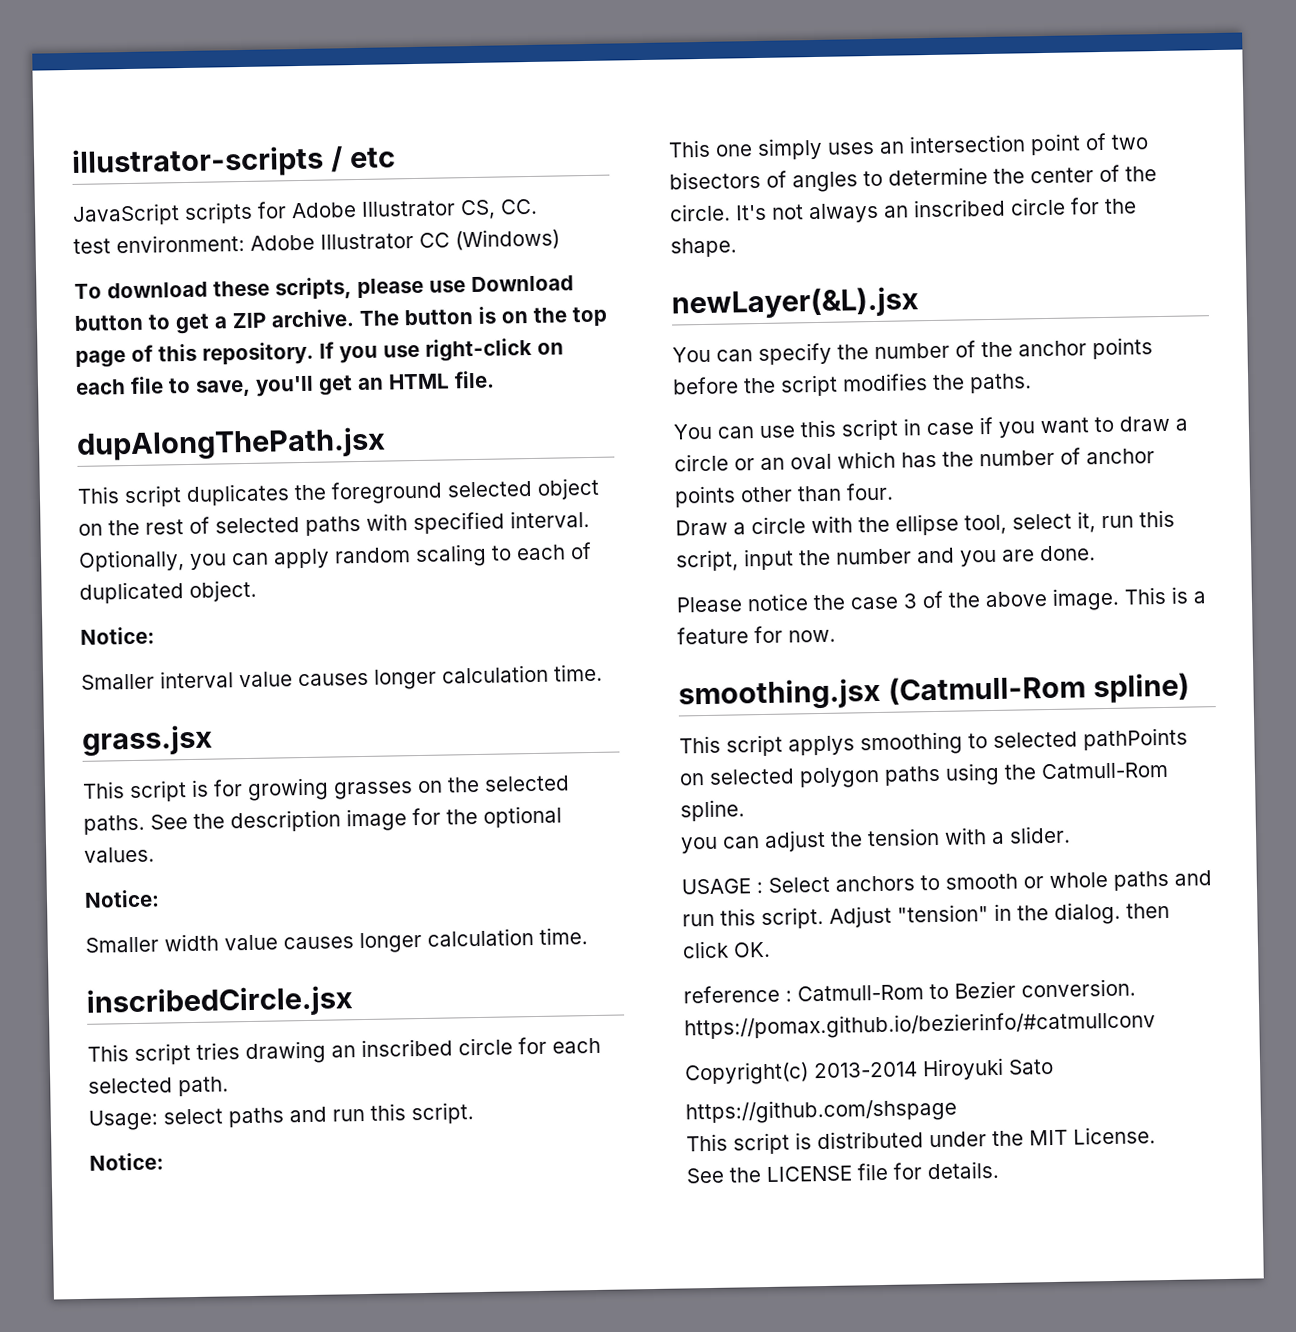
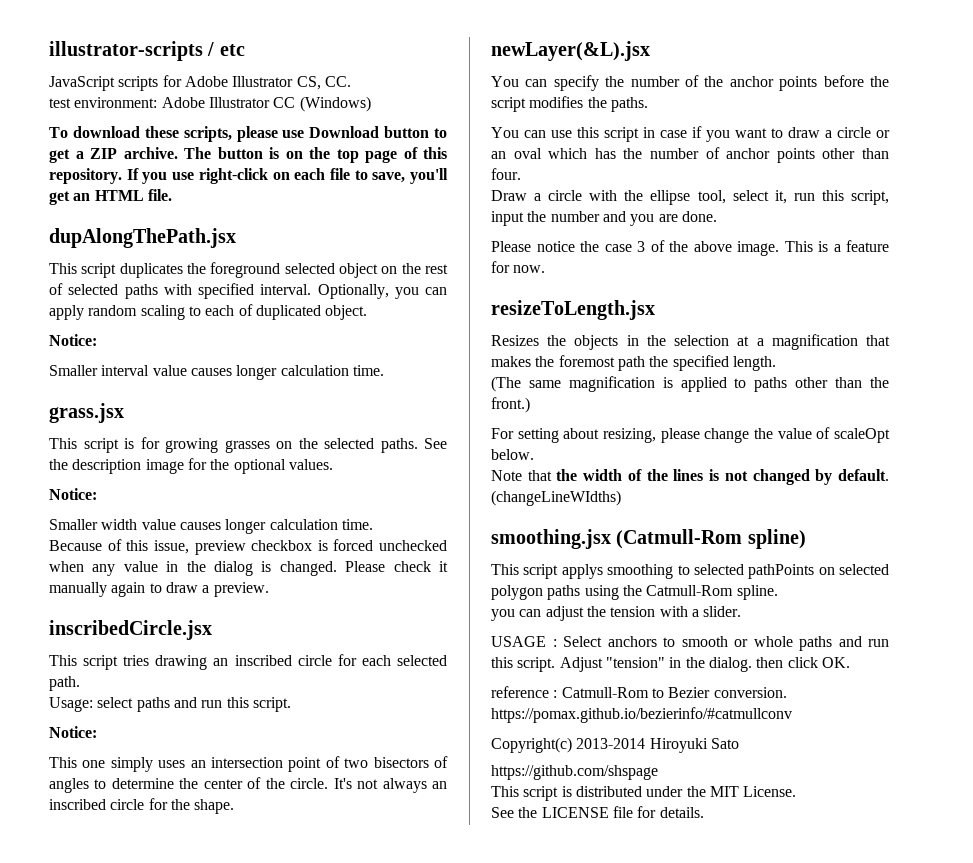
+ Because of this issue, preview checkbox is forced unchecked when any value in the dialog is changed. Please check it manually again to draw a preview.
+ resizeToLength.jsx
+ Resizes the objects in the selection at a magnification that makes the foremost path the specified length.
+ (The same magnification is applied to paths other than the front.)
+ For setting about resizing, please change the value of scaleOpt below.
+ Note that the width of the lines is not changed by default. (changeLineWIdths)

